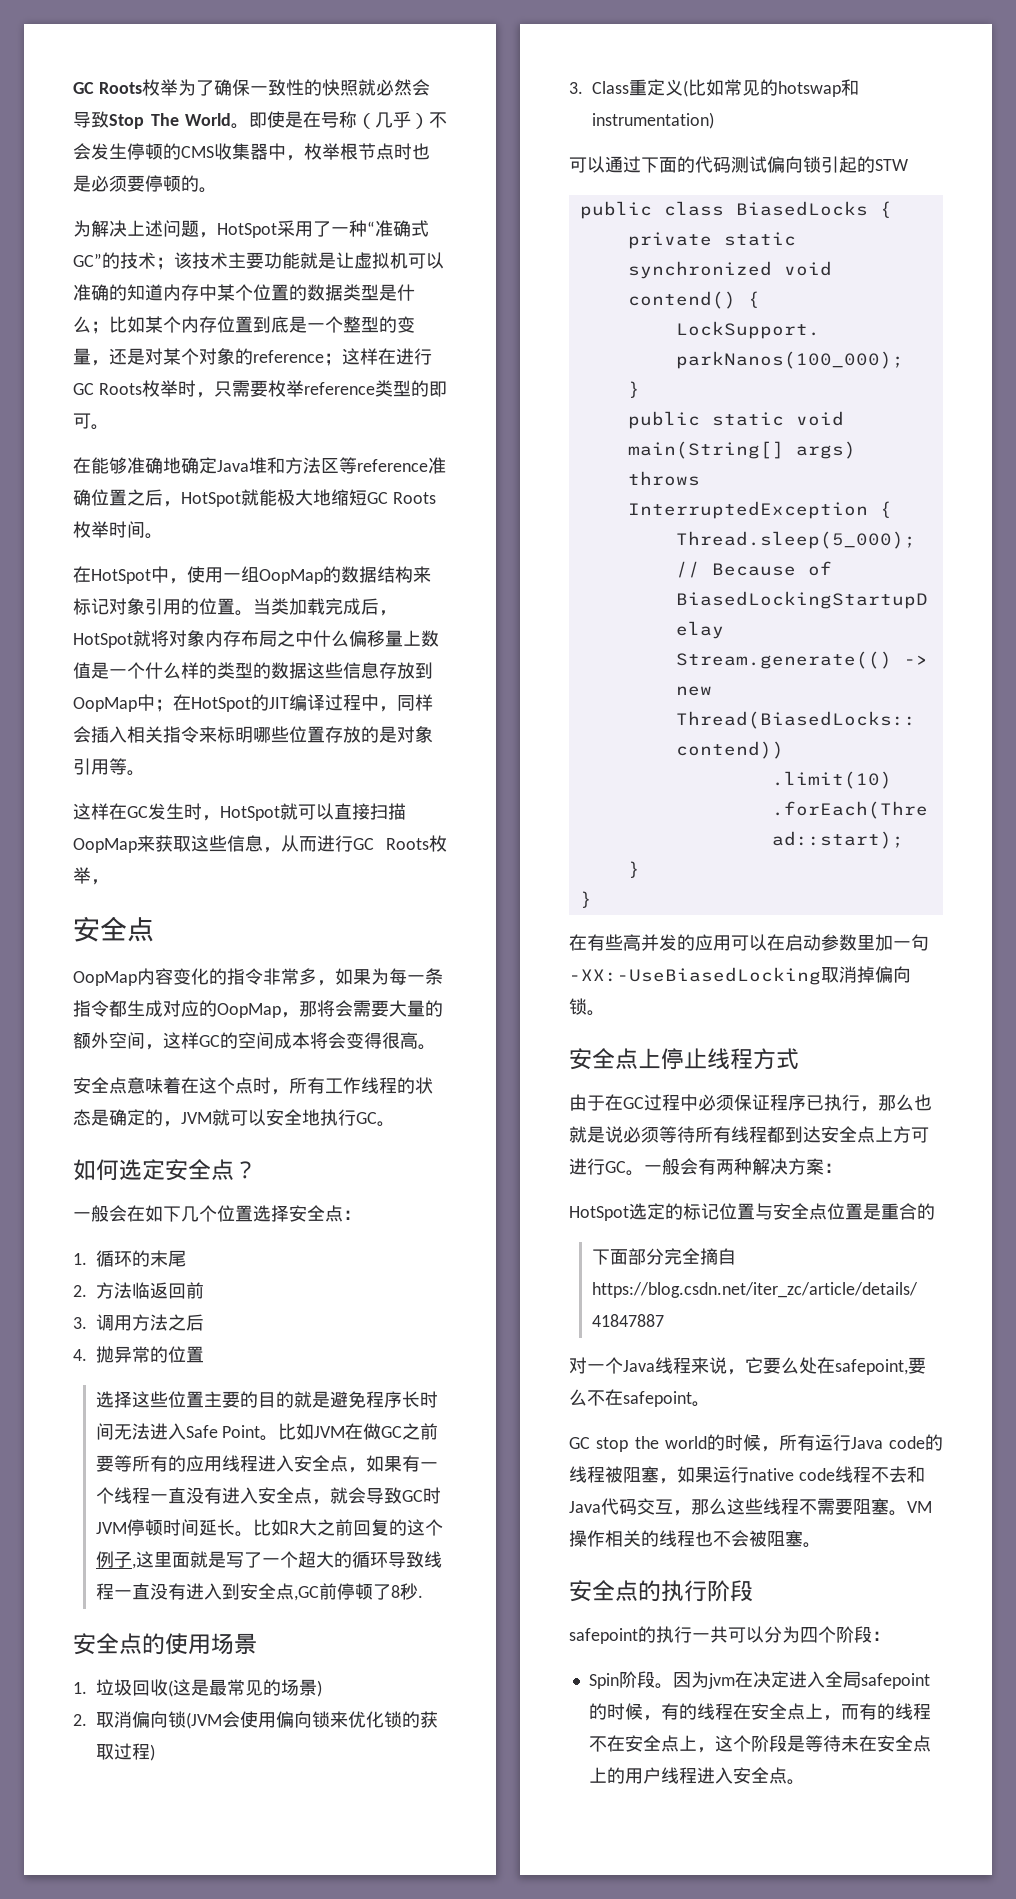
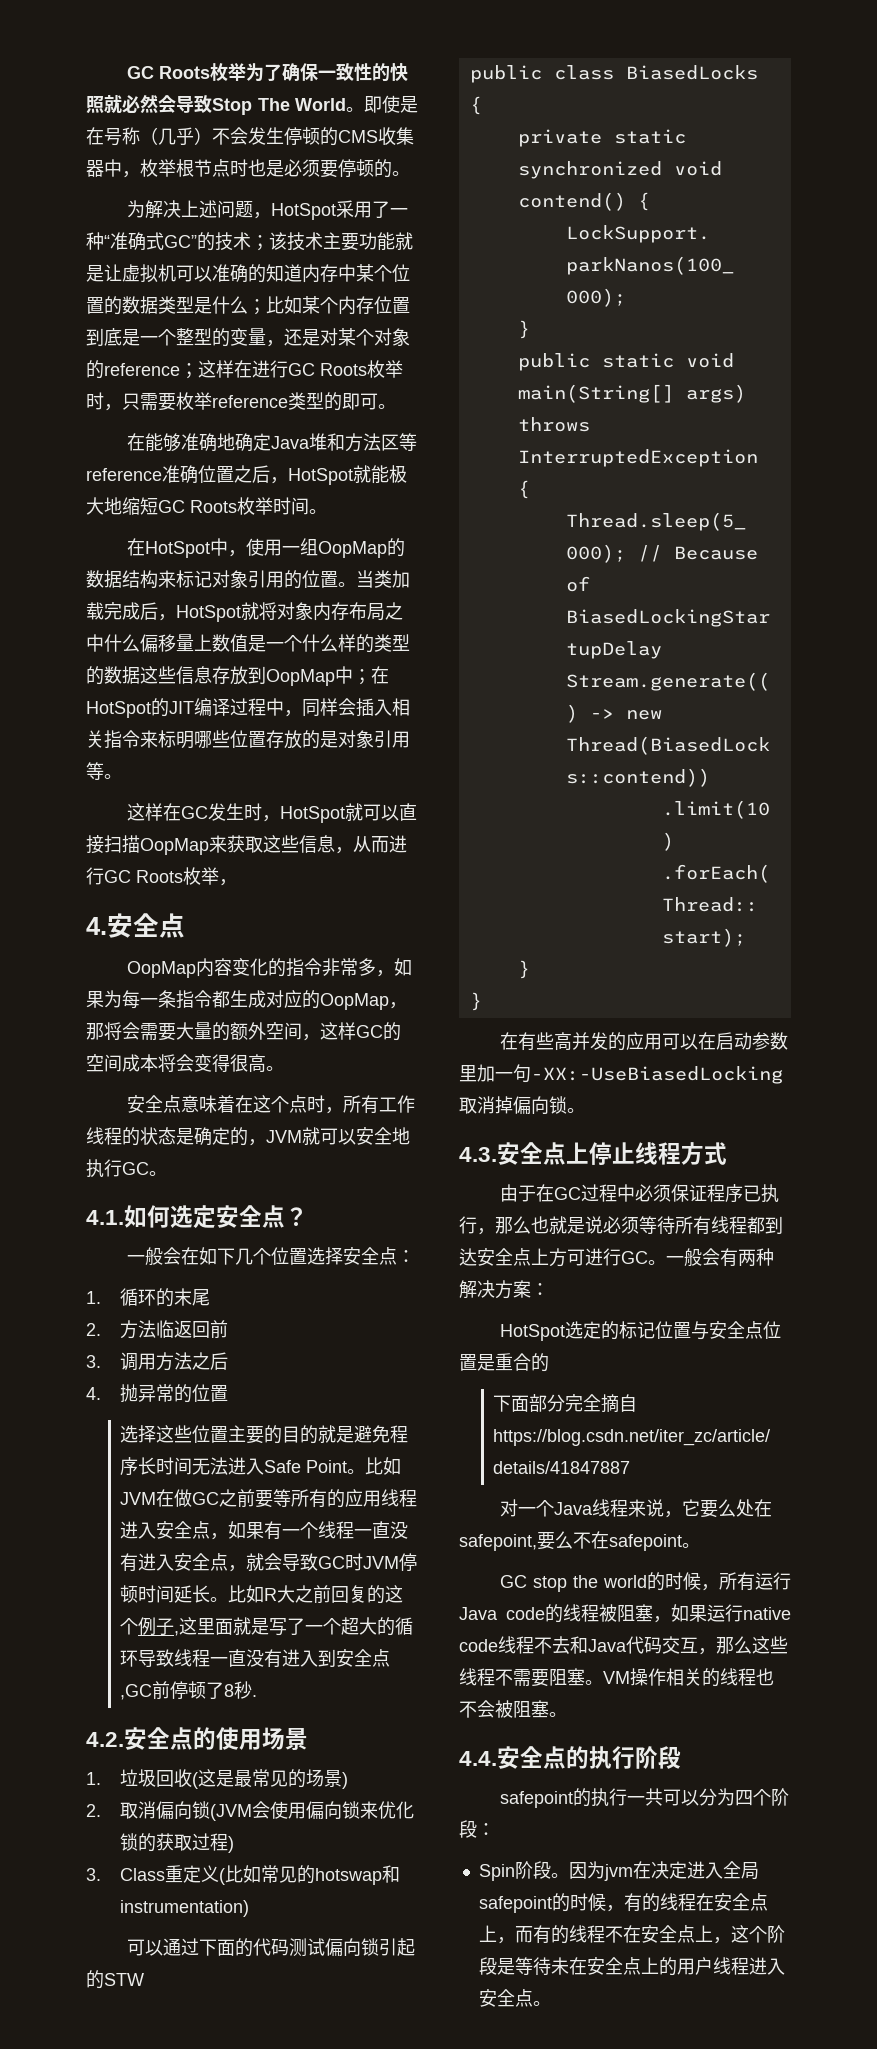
  这样在GC发生时，HotSpot就可以直接扫描OopMap来获取这些信息，从而进行GC Roots枚举，
- 安全点
+ 4.安全点
- 如何选定安全点？
+ 4.1.如何选定安全点？
- 安全点的使用场景
+ 4.2.安全点的使用场景
- 安全点上停止线程方式
+ 4.3.安全点上停止线程方式
- 安全点的执行阶段
+ 4.4.安全点的执行阶段

